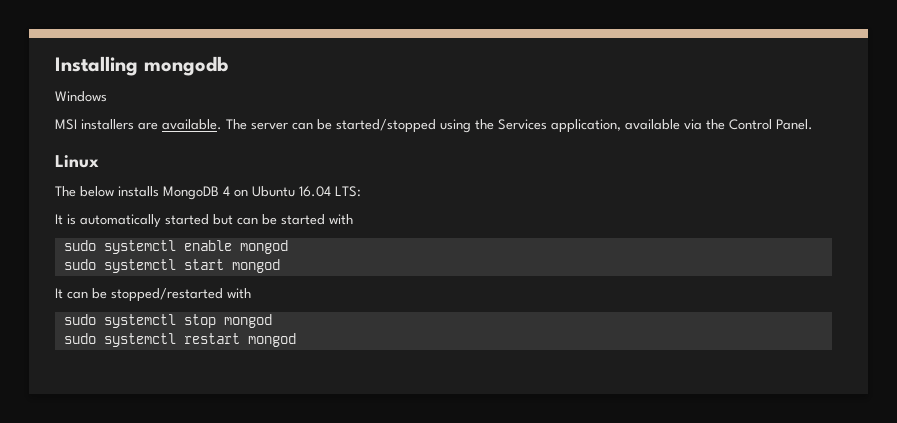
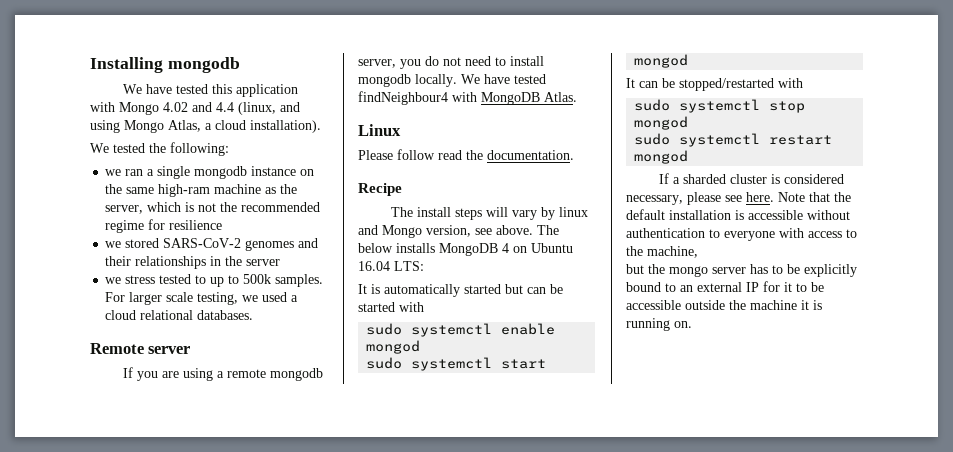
- Windows
- MSI installers are available. The server can be started/stopped using the Services application, available via the Control Panel.
+ We have tested this application with Mongo 4.02 and 4.4 (linux, and using Mongo Atlas, a cloud installation).
+ We tested the following:
+ we ran a single mongodb instance on the same high-ram machine as the server, which is not the recommended regime for resilience
+ we stored SARS-CoV-2 genomes and their relationships in the server
+ we stress tested to up to 500k samples. For larger scale testing, we used a cloud relational databases.
+ Remote server
+ If you are using a remote mongodb server, you do not need to install mongodb locally. We have tested findNeighbour4 with MongoDB Atlas.
  Linux
- The below installs MongoDB 4 on Ubuntu 16.04 LTS:
+ Please follow read the documentation.
+ Recipe
+ The install steps will vary by linux and Mongo version, see above. The below installs MongoDB 4 on Ubuntu 16.04 LTS:
+ If a sharded cluster is considered necessary, please see here. Note that the default installation is accessible without authentication to everyone with access to the machine,
+ but the mongo server has to be explicitly bound to an external IP for it to be accessible outside the machine it is running on.

